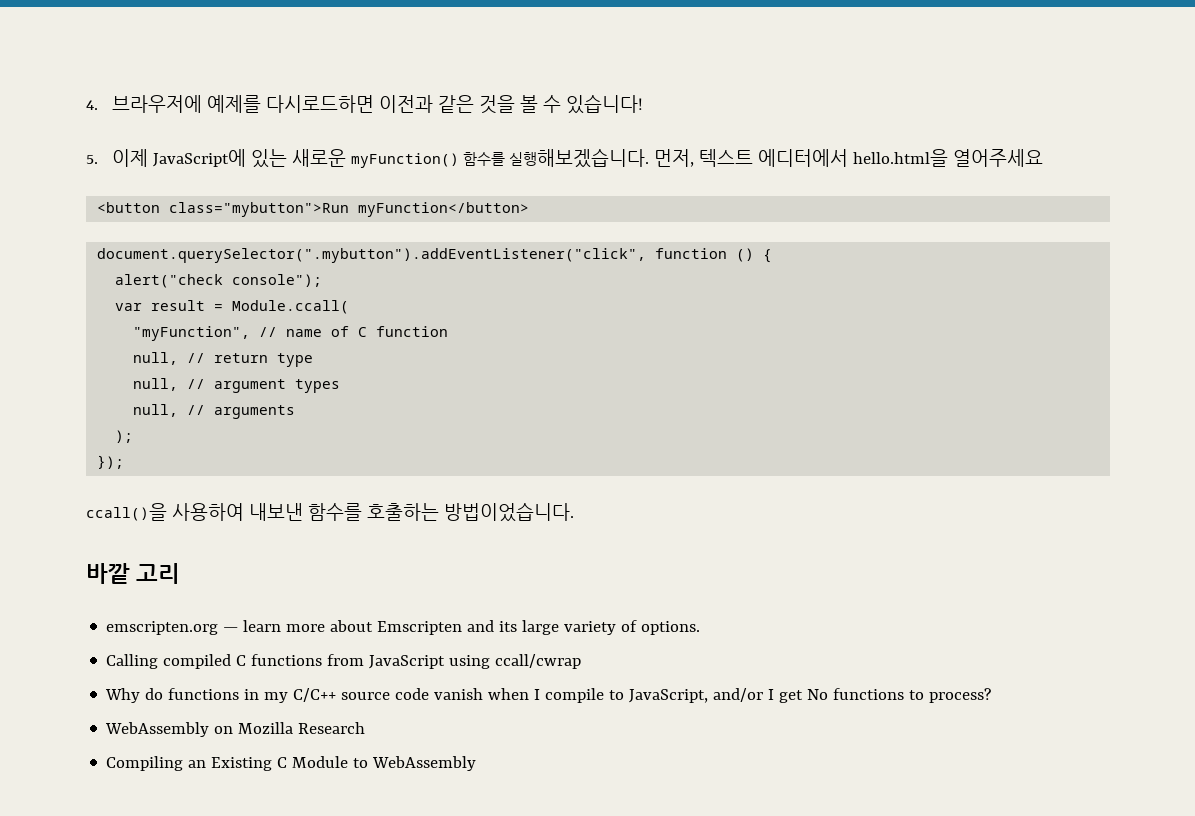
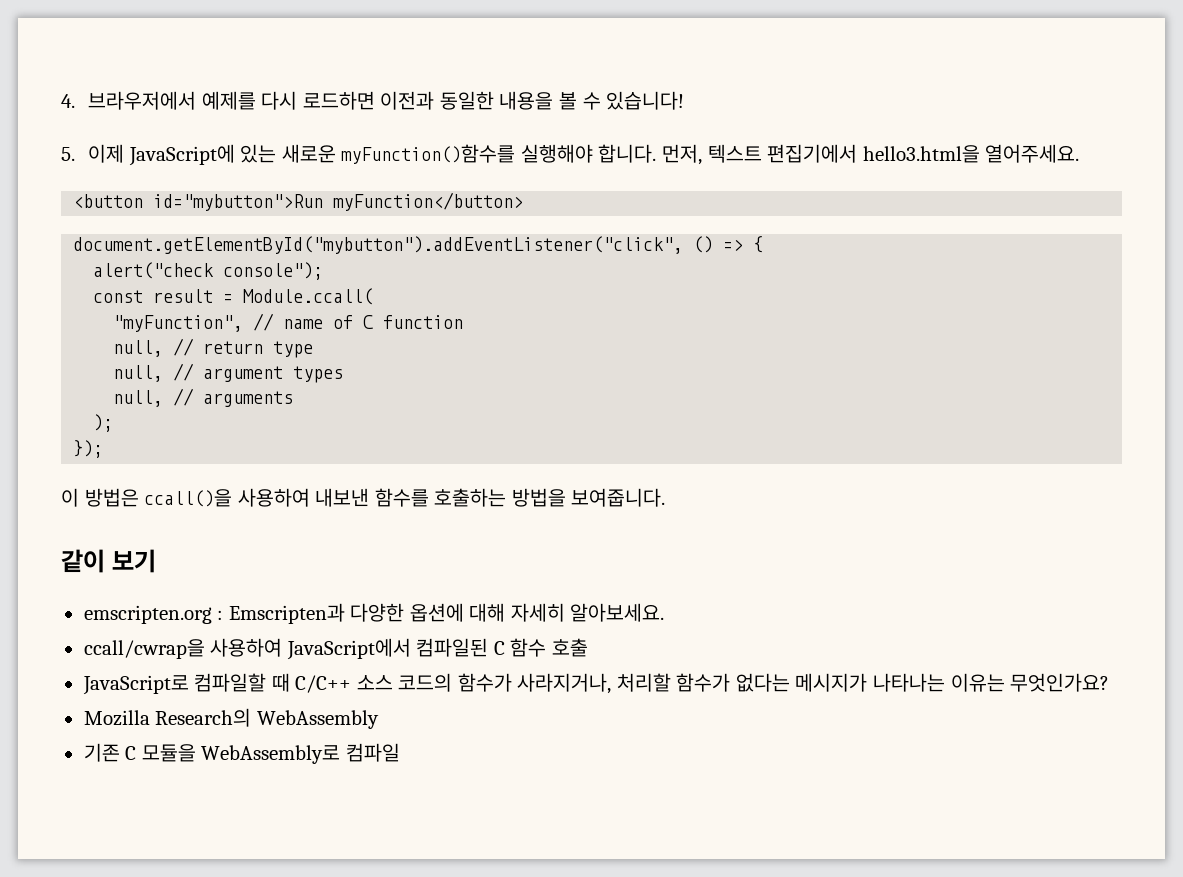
- 4. 브라우저에 예제를 다시로드하면 이전과 같은 것을 볼 수 있습니다!
+ 4. 브라우저에서 예제를 다시 로드하면 이전과 동일한 내용을 볼 수 있습니다!
- 5. 이제 JavaScript에 있는 새로운 myFunction() 함수를 실행해보겠습니다. 먼저, 텍스트 에디터에서 hello.html을 열어주세요
+ 5. 이제 JavaScript에 있는 새로운 myFunction()함수를 실행해야 합니다. 먼저, 텍스트 편집기에서 hello3.html을 열어주세요.
- <button class="mybutton">Run myFunction</button>
+ <button id="mybutton">Run myFunction</button>
- document.querySelector(".mybutton").addEventListener("click", function () {
+ document.getElementById("mybutton").addEventListener("click", () => {
- var result = Module.ccall(
+ const result = Module.ccall(
- ccall()을 사용하여 내보낸 함수를 호출하는 방법이었습니다.
- 바깥 고리
- emscripten.org — learn more about Emscripten and its large variety of options.
- Calling compiled C functions from JavaScript using ccall/cwrap
- Why do functions in my C/C++ source code vanish when I compile to JavaScript, and/or I get No functions to process?
- WebAssembly on Mozilla Research
- Compiling an Existing C Module to WebAssembly
+ 이 방법은 ccall()을 사용하여 내보낸 함수를 호출하는 방법을 보여줍니다.
+ 같이 보기
+ emscripten.org : Emscripten과 다양한 옵션에 대해 자세히 알아보세요.
+ ccall/cwrap을 사용하여 JavaScript에서 컴파일된 C 함수 호출
+ JavaScript로 컴파일할 때 C/C++ 소스 코드의 함수가 사라지거나, 처리할 함수가 없다는 메시지가 나타나는 이유는 무엇인가요?
+ Mozilla Research의 WebAssembly
+ 기존 C 모듈을 WebAssembly로 컴파일

